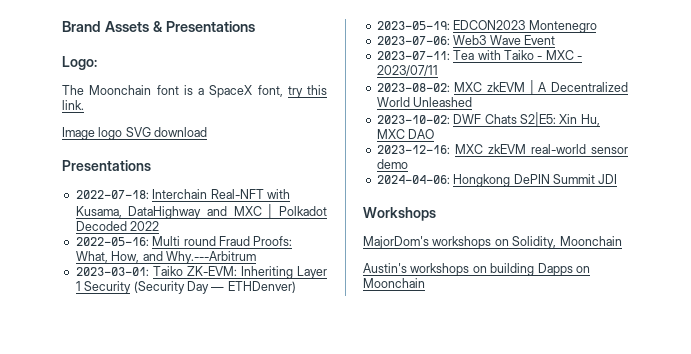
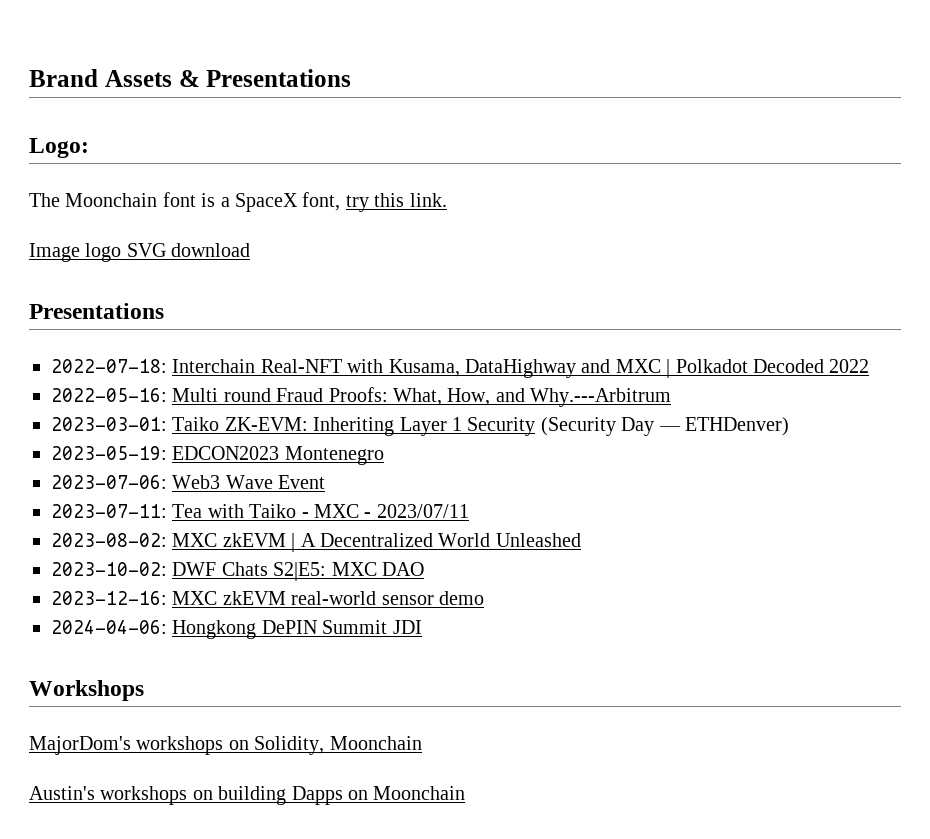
- 2023-10-02: DWF Chats S2|E5: Xin Hu, MXC DAO
+ 2023-10-02: DWF Chats S2|E5: MXC DAO

